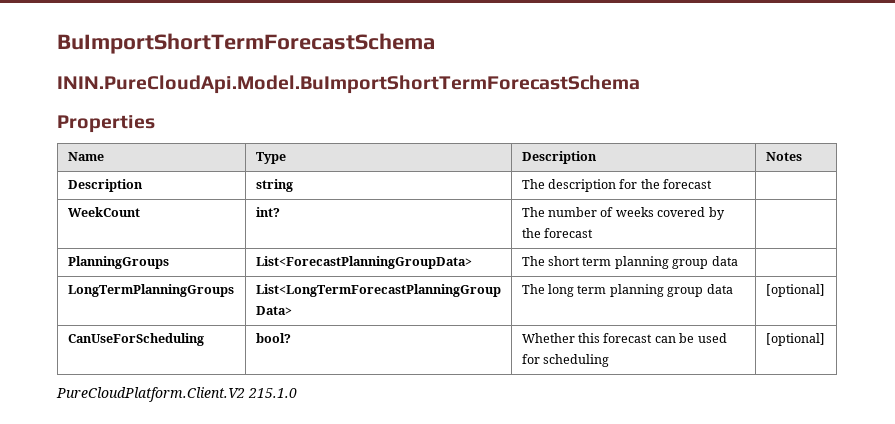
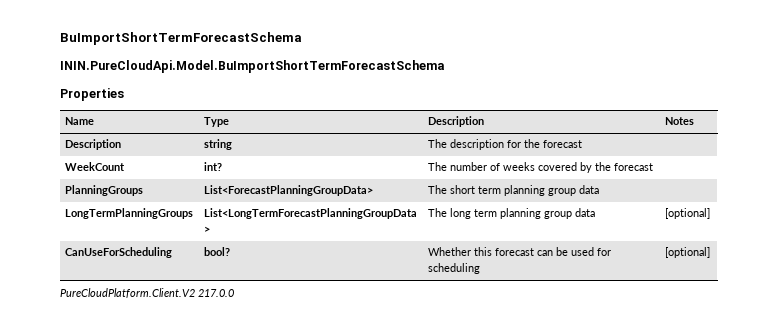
- PureCloudPlatform.Client.V2 215.1.0
+ PureCloudPlatform.Client.V2 217.0.0

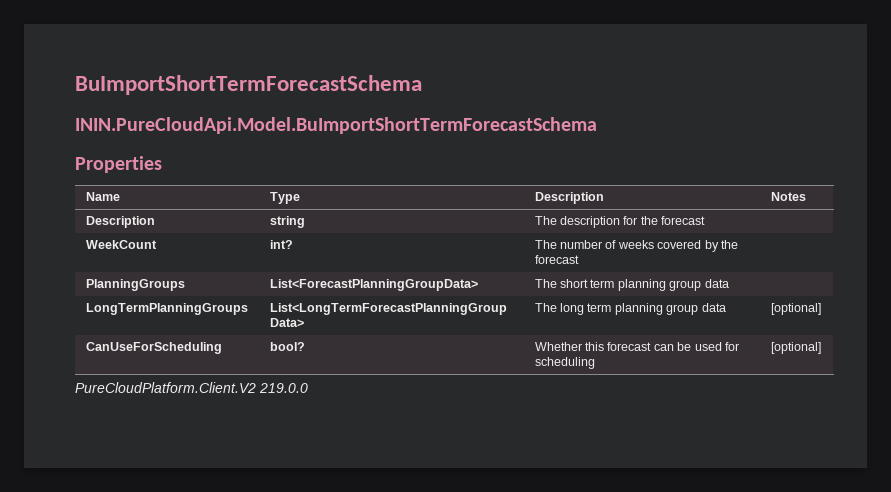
- PureCloudPlatform.Client.V2 217.0.0
+ PureCloudPlatform.Client.V2 219.0.0

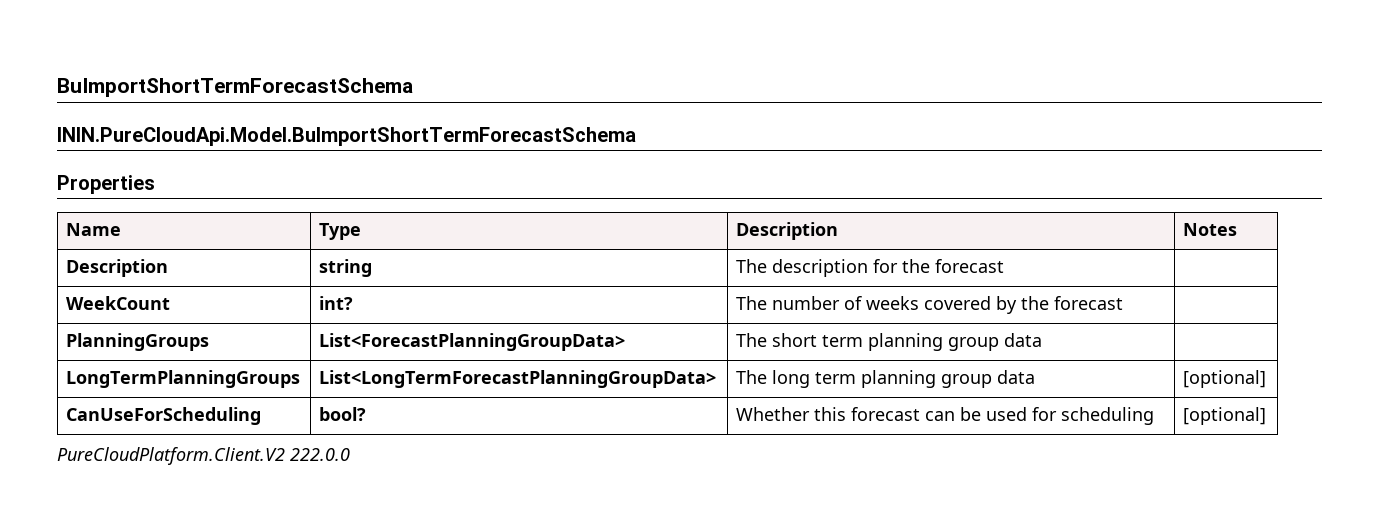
- PureCloudPlatform.Client.V2 219.0.0
+ PureCloudPlatform.Client.V2 222.0.0

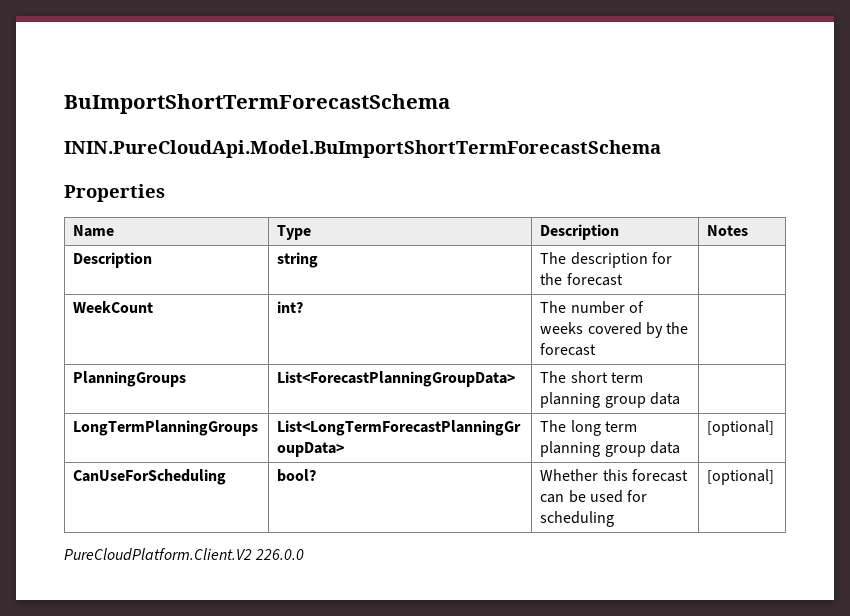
- PureCloudPlatform.Client.V2 222.0.0
+ PureCloudPlatform.Client.V2 226.0.0

